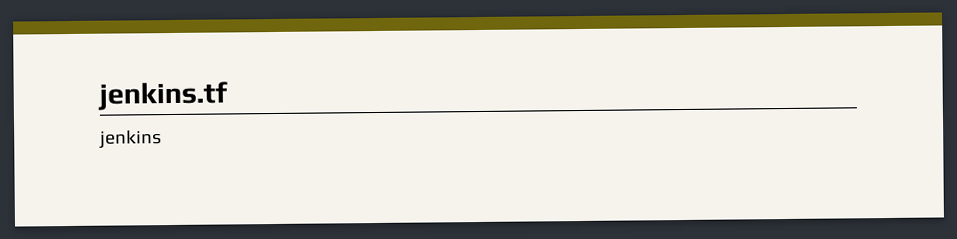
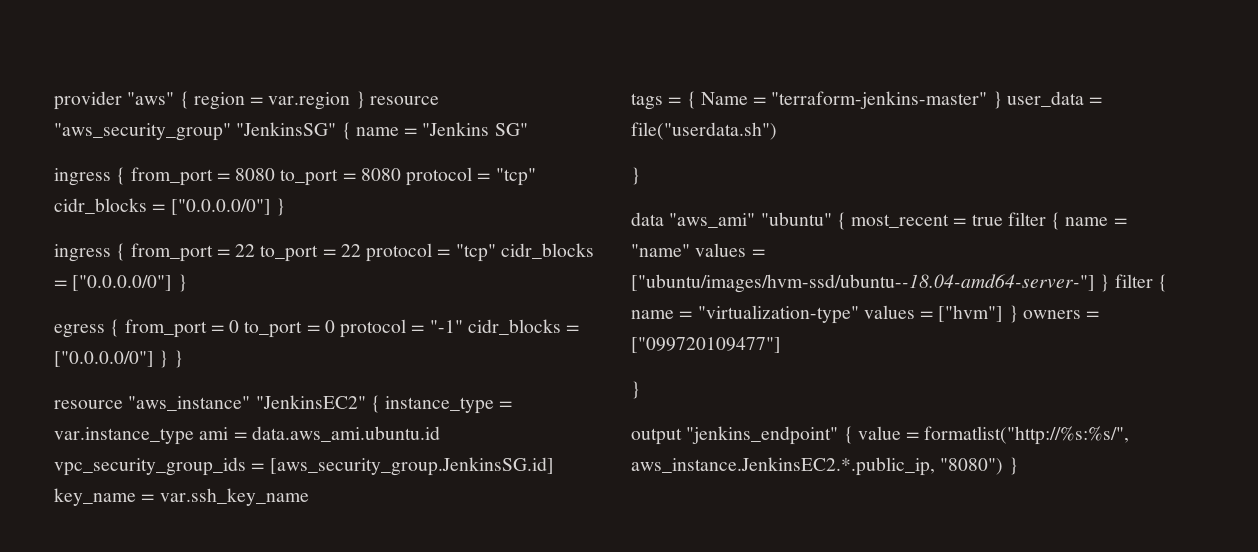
- jenkins.tf
- jenkins
+ provider "aws" { region = var.region } resource "aws_security_group" "JenkinsSG" { name = "Jenkins SG"
+ ingress { from_port = 8080 to_port = 8080 protocol = "tcp" cidr_blocks = ["0.0.0.0/0"] }
+ ingress { from_port = 22 to_port = 22 protocol = "tcp" cidr_blocks = ["0.0.0.0/0"] }
+ egress { from_port = 0 to_port = 0 protocol = "-1" cidr_blocks = ["0.0.0.0/0"] } }
+ resource "aws_instance" "JenkinsEC2" { instance_type = var.instance_type ami = data.aws_ami.ubuntu.id vpc_security_group_ids = [aws_security_group.JenkinsSG.id] key_name = var.ssh_key_name
+ tags = { Name = "terraform-jenkins-master" } user_data = file("userdata.sh")
+ }
+ data "aws_ami" "ubuntu" { most_recent = true filter { name = "name" values = ["ubuntu/images/hvm-ssd/ubuntu--18.04-amd64-server-"] } filter { name = "virtualization-type" values = ["hvm"] } owners = ["099720109477"]
+ }
+ output "jenkins_endpoint" { value = formatlist("http://%s:%s/", aws_instance.JenkinsEC2.*.public_ip, "8080") }

